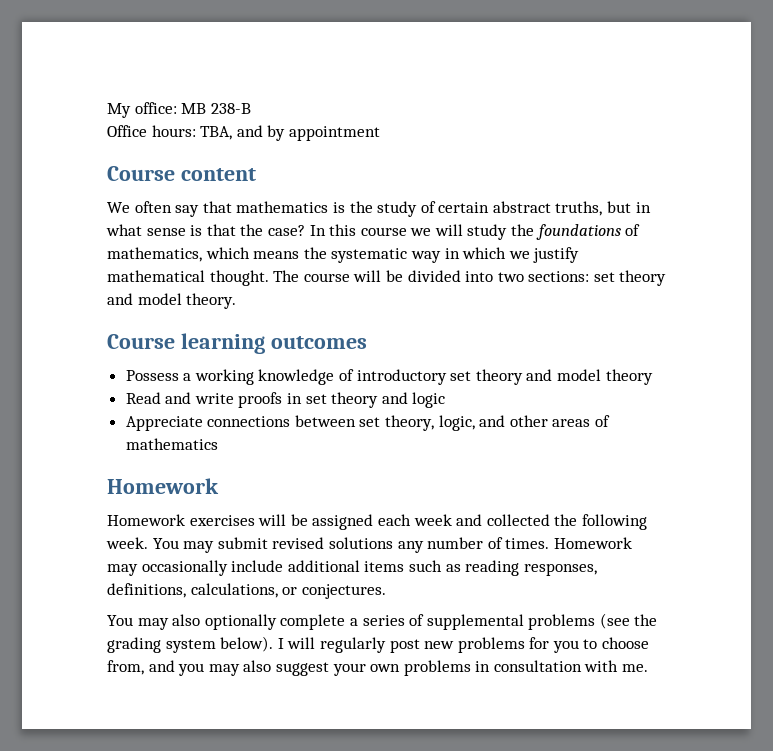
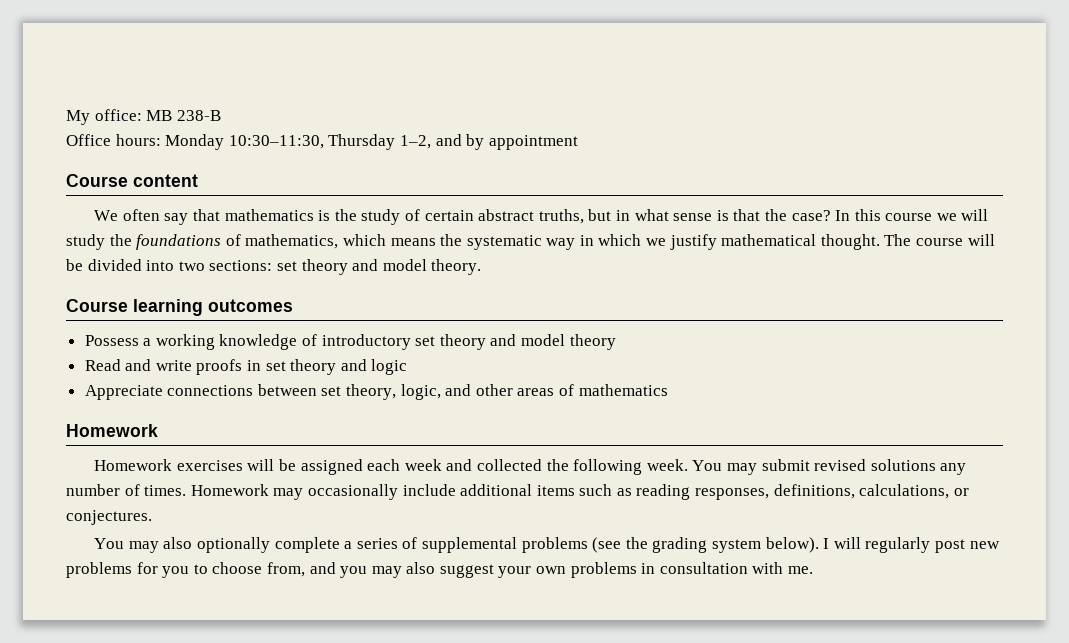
- Office hours: TBA, and by appointment
+ Office hours: Monday 10:30–11:30, Thursday 1–2, and by appointment

